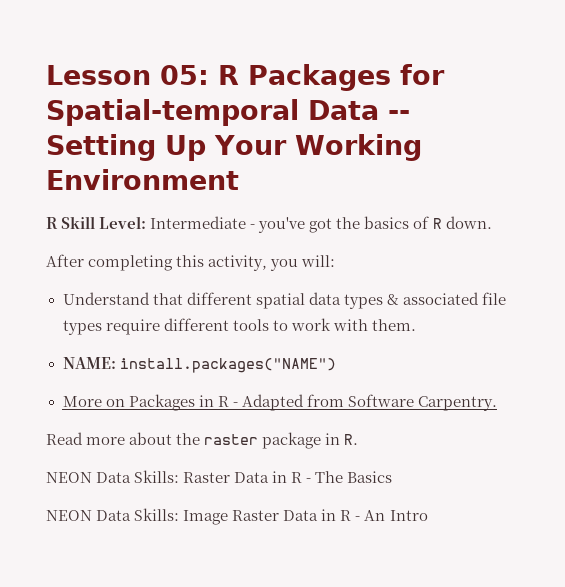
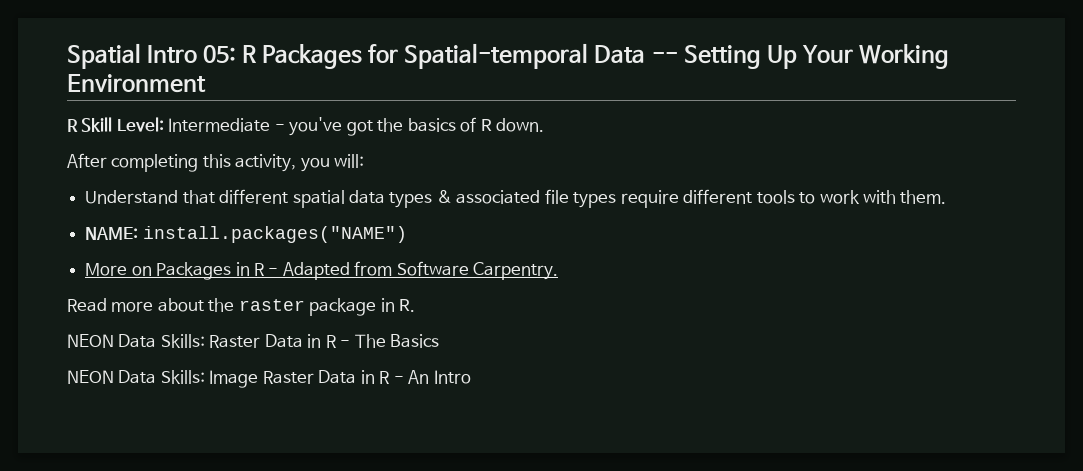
- Lesson 05: R Packages for Spatial-temporal Data -- Setting Up Your Working Environment
+ Spatial Intro 05: R Packages for Spatial-temporal Data -- Setting Up Your Working Environment

